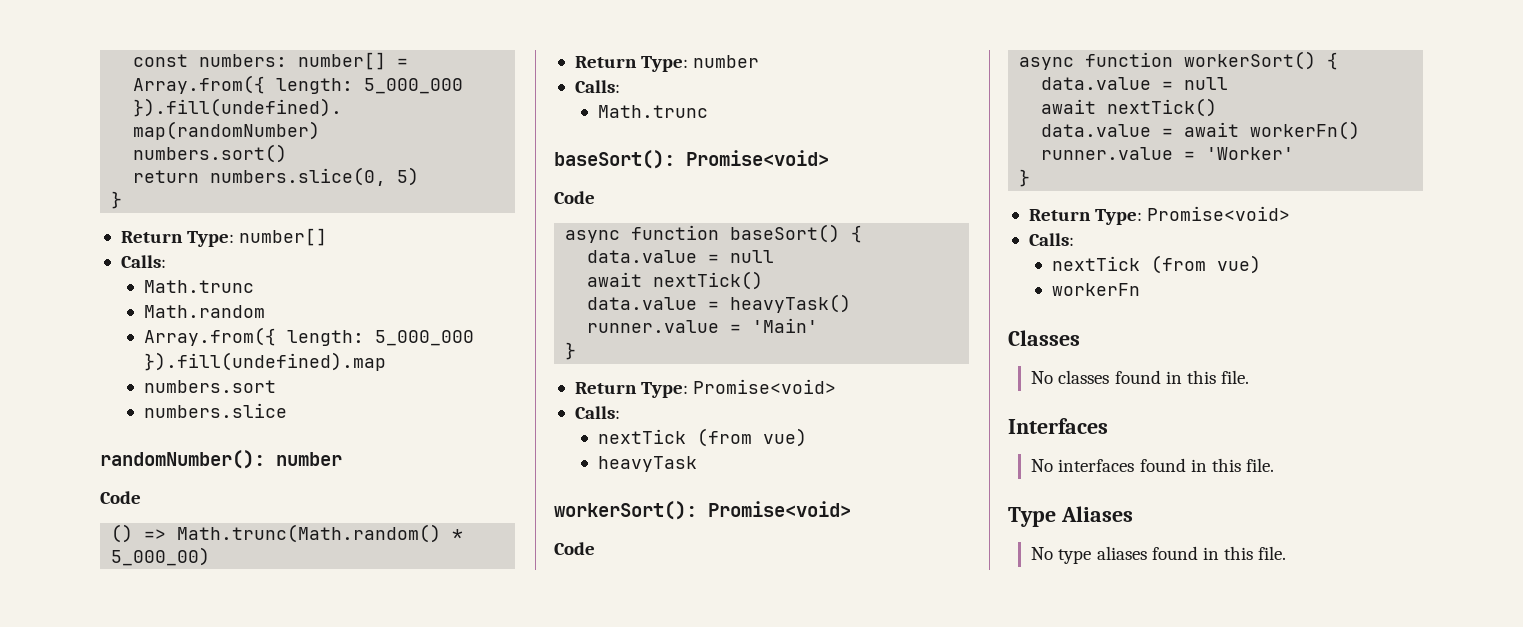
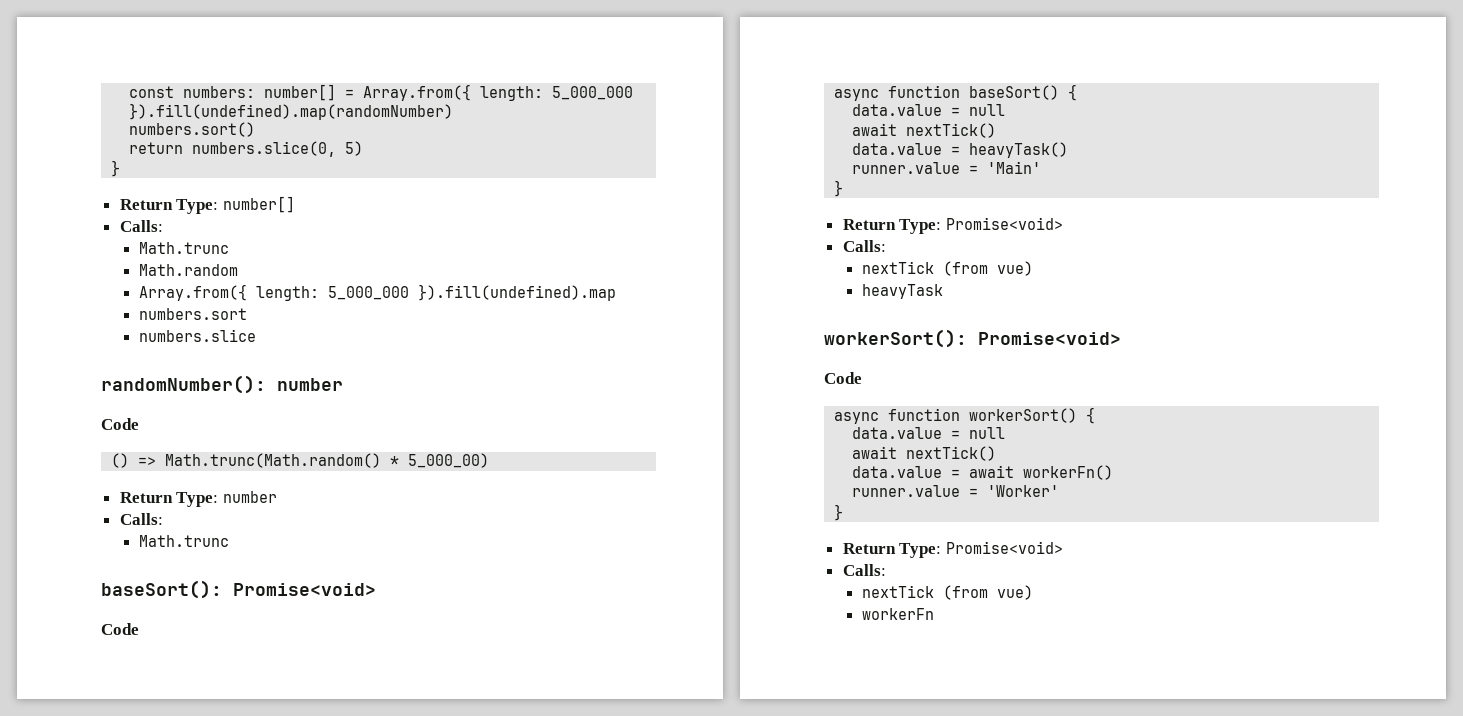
- Classes
- No classes found in this file.
- Interfaces
- No interfaces found in this file.
- Type Aliases
- No type aliases found in this file.

